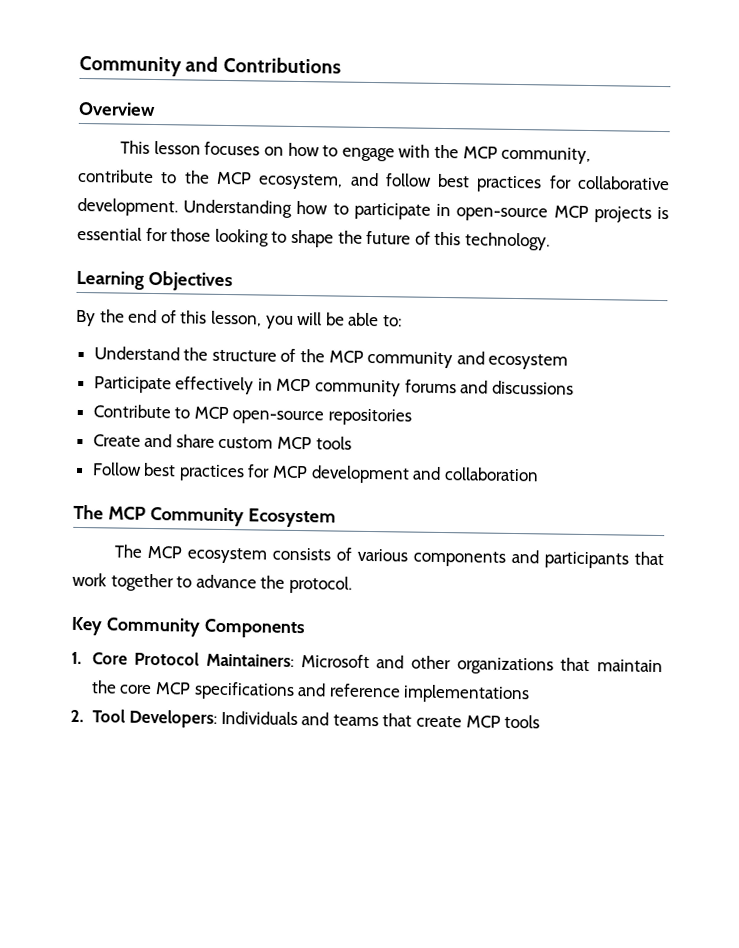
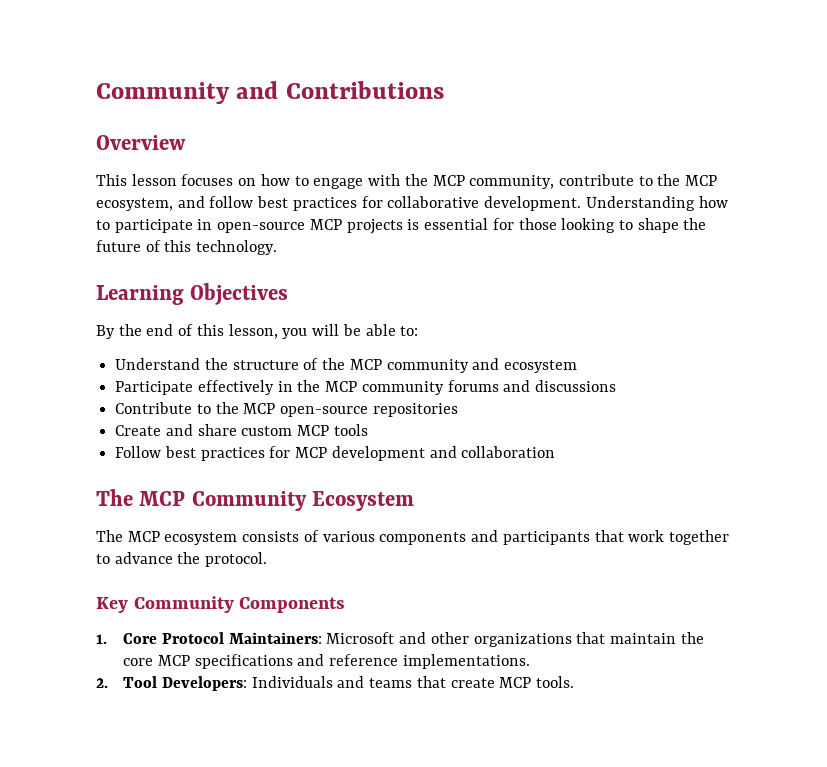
- Participate effectively in MCP community forums and discussions
+ Participate effectively in the MCP community forums and discussions
- Contribute to MCP open-source repositories
+ Contribute to the MCP open-source repositories
- 1. Core Protocol Maintainers: Microsoft and other organizations that maintain the core MCP specifications and reference implementations
+ 1. Core Protocol Maintainers: Microsoft and other organizations that maintain the core MCP specifications and reference implementations.
- 2. Tool Developers: Individuals and teams that create MCP tools
+ 2. Tool Developers: Individuals and teams that create MCP tools.

